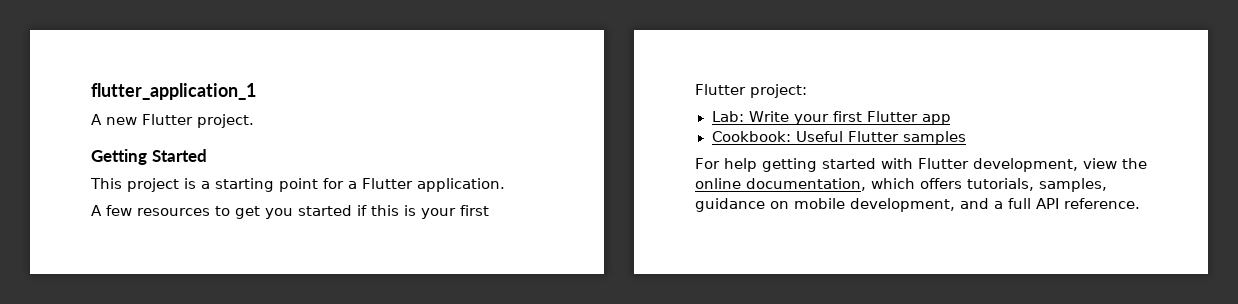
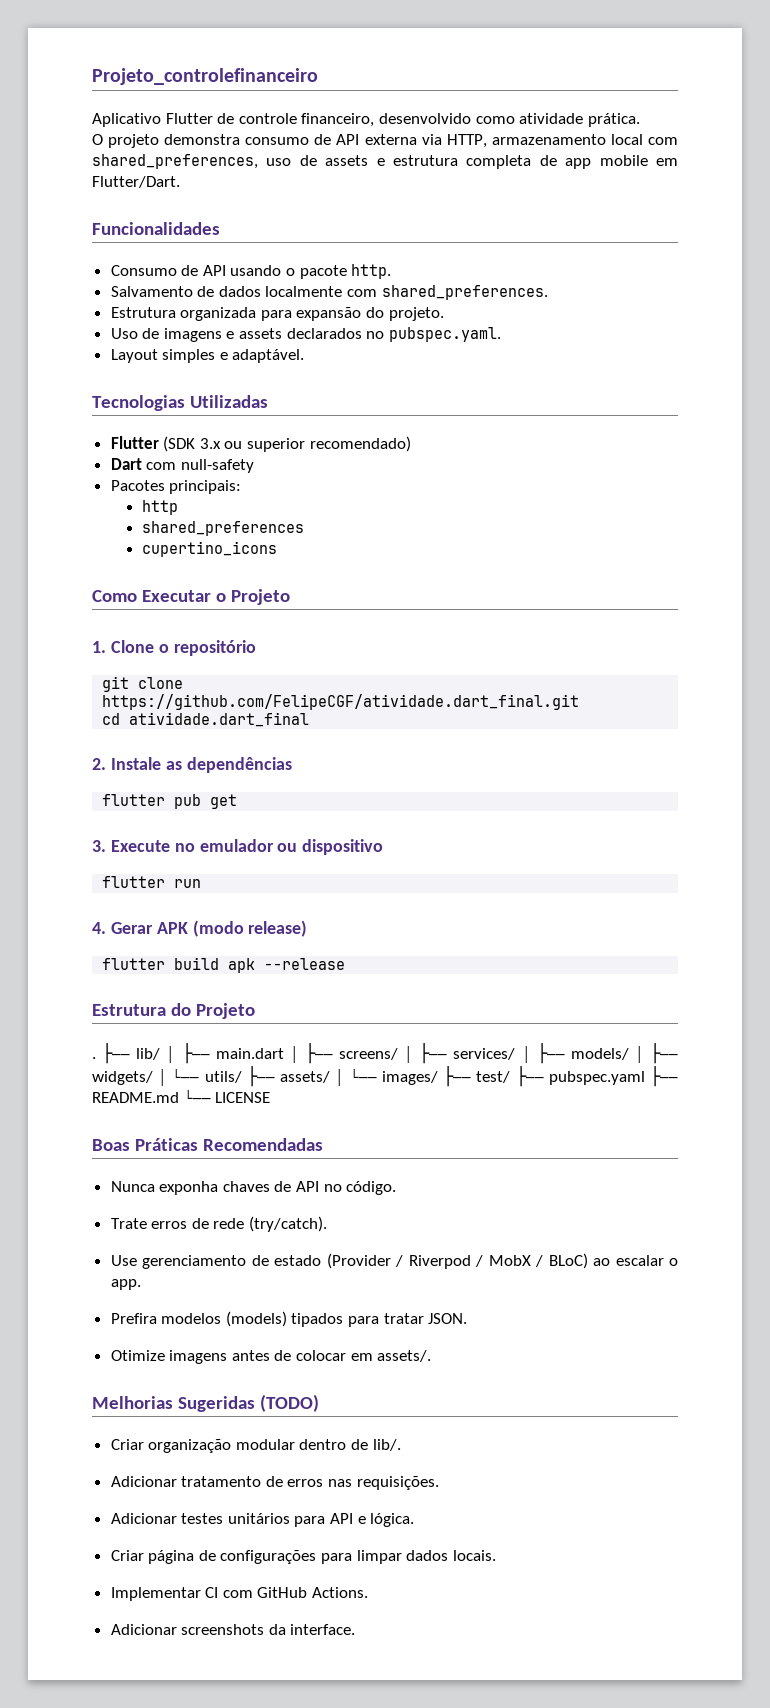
- flutter_application_1
- A new Flutter project.
- Getting Started
- This project is a starting point for a Flutter application.
- A few resources to get you started if this is your first Flutter project:
- Lab: Write your first Flutter app
- Cookbook: Useful Flutter samples
- For help getting started with Flutter development, view the online documentation, which offers tutorials, samples, guidance on mobile development, and a full API reference.
+ Projeto_controlefinanceiro
+ Aplicativo Flutter de controle financeiro, desenvolvido como atividade prática.
+ O projeto demonstra consumo de API externa via HTTP, armazenamento local com shared_preferences, uso de assets e estrutura completa de app mobile em Flutter/Dart.
+ Funcionalidades
+ Consumo de API usando o pacote http.
+ Salvamento de dados localmente com shared_preferences.
+ Estrutura organizada para expansão do projeto.
+ Uso de imagens e assets declarados no pubspec.yaml.
+ Layout simples e adaptável.
+ Tecnologias Utilizadas
+ Flutter (SDK 3.x ou superior recomendado)
+ Dart com null-safety
+ Pacotes principais:
+ http
+ shared_preferences
+ cupertino_icons
+ Como Executar o Projeto
+ 1. Clone o repositório
+ git clone https://github.com/FelipeCGF/atividade.dart_final.git
+ cd atividade.dart_final
+ 2. Instale as dependências
+ flutter pub get
+ 3. Execute no emulador ou dispositivo
+ flutter run
+ 4. Gerar APK (modo release)
+ flutter build apk --release
+ Estrutura do Projeto
+ . ├── lib/ │ ├── main.dart │ ├── screens/ │ ├── services/ │ ├── models/ │ ├── widgets/ │ └── utils/ ├── assets/ │ └── images/ ├── test/ ├── pubspec.yaml ├── README.md └── LICENSE
+ Boas Práticas Recomendadas
+ Nunca exponha chaves de API no código.
+ Trate erros de rede (try/catch).
+ Use gerenciamento de estado (Provider / Riverpod / MobX / BLoC) ao escalar o app.
+ Prefira modelos (models) tipados para tratar JSON.
+ Otimize imagens antes de colocar em assets/.
+ Melhorias Sugeridas (TODO)
+ Criar organização modular dentro de lib/.
+ Adicionar tratamento de erros nas requisições.
+ Adicionar testes unitários para API e lógica.
+ Criar página de configurações para limpar dados locais.
+ Implementar CI com GitHub Actions.
+ Adicionar screenshots da interface.

